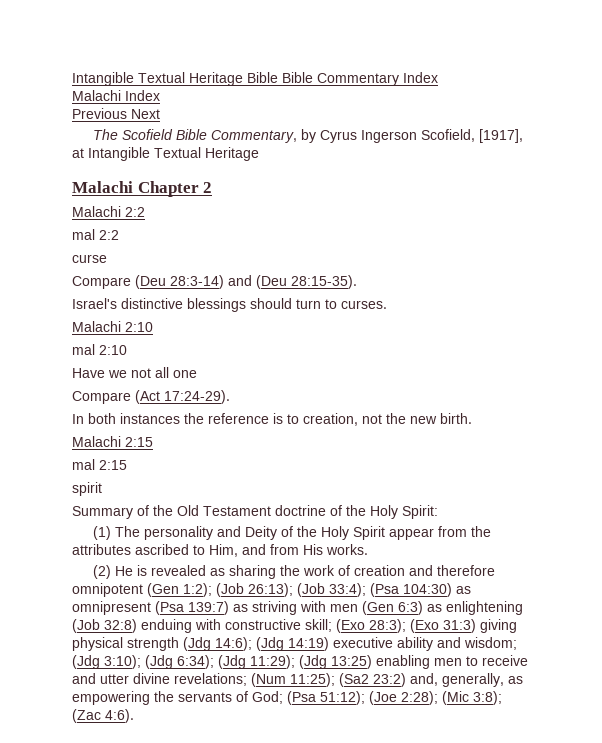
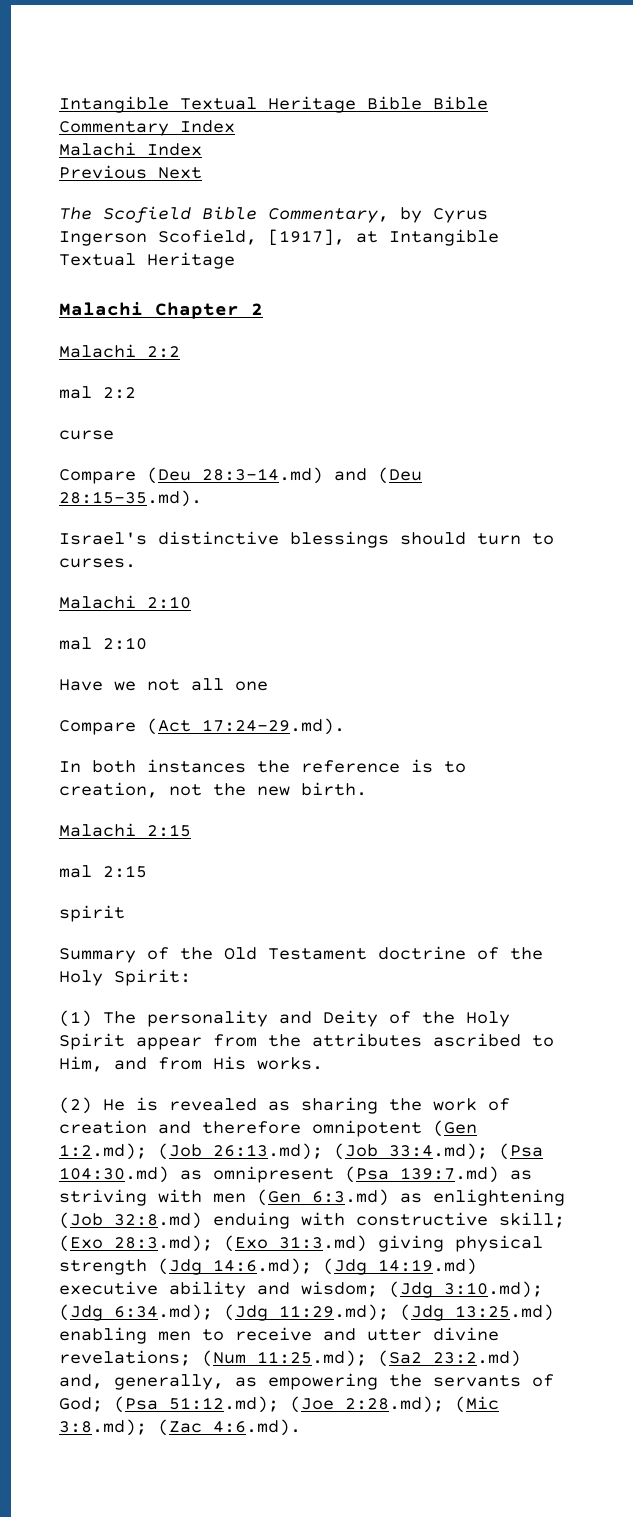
- Compare (Deu 28:3-14) and (Deu 28:15-35).
+ Compare (Deu 28:3-14.md) and (Deu 28:15-35.md).
- Compare (Act 17:24-29).
+ Compare (Act 17:24-29.md).
- (2) He is revealed as sharing the work of creation and therefore omnipotent (Gen 1:2); (Job 26:13); (Job 33:4); (Psa 104:30) as omnipresent (Psa 139:7) as striving with men (Gen 6:3) as enlightening (Job 32:8) enduing with constructive skill; (Exo 28:3); (Exo 31:3) giving physical strength (Jdg 14:6); (Jdg 14:19) executive ability and wisdom; (Jdg 3:10); (Jdg 6:34); (Jdg 11:29); (Jdg 13:25) enabling men to receive and utter divine revelations; (Num 11:25); (Sa2 23:2) and, generally, as empowering the servants of God; (Psa 51:12); (Joe 2:28); (Mic 3:8); (Zac 4:6).
+ (2) He is revealed as sharing the work of creation and therefore omnipotent (Gen 1:2.md); (Job 26:13.md); (Job 33:4.md); (Psa 104:30.md) as omnipresent (Psa 139:7.md) as striving with men (Gen 6:3.md) as enlightening (Job 32:8.md) enduing with constructive skill; (Exo 28:3.md); (Exo 31:3.md) giving physical strength (Jdg 14:6.md); (Jdg 14:19.md) executive ability and wisdom; (Jdg 3:10.md); (Jdg 6:34.md); (Jdg 11:29.md); (Jdg 13:25.md) enabling men to receive and utter divine revelations; (Num 11:25.md); (Sa2 23:2.md) and, generally, as empowering the servants of God; (Psa 51:12.md); (Joe 2:28.md); (Mic 3:8.md); (Zac 4:6.md).

